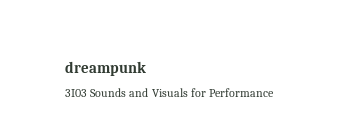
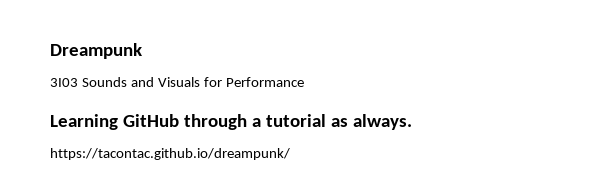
- dreampunk
+ Dreampunk
+ Learning GitHub through a tutorial as always.
+ https://tacontac.github.io/dreampunk/

